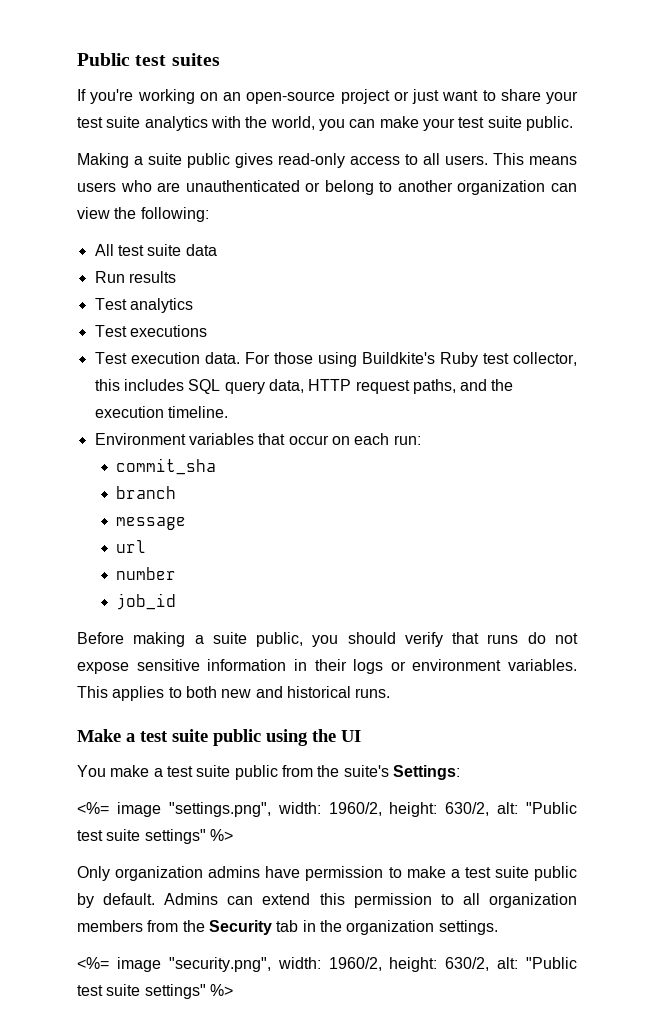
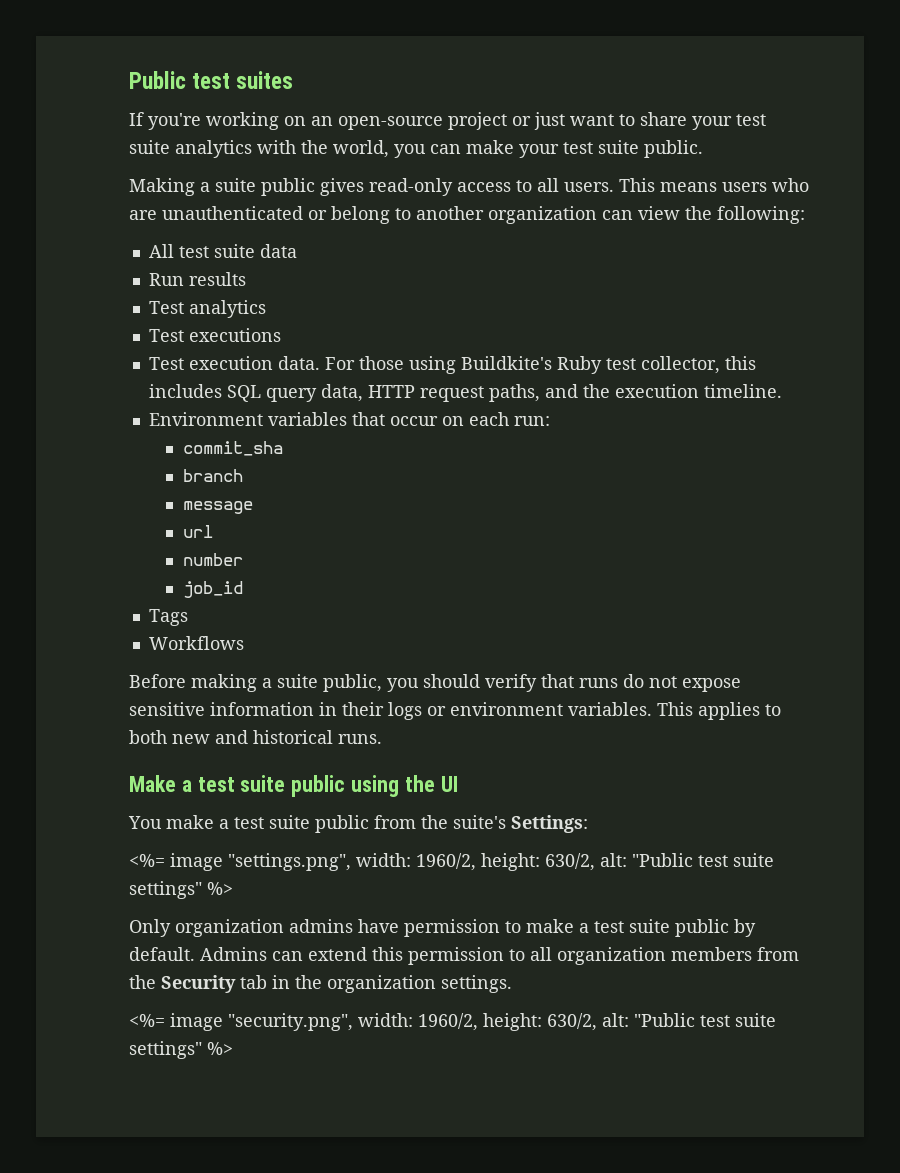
+ Tags
+ Workflows

